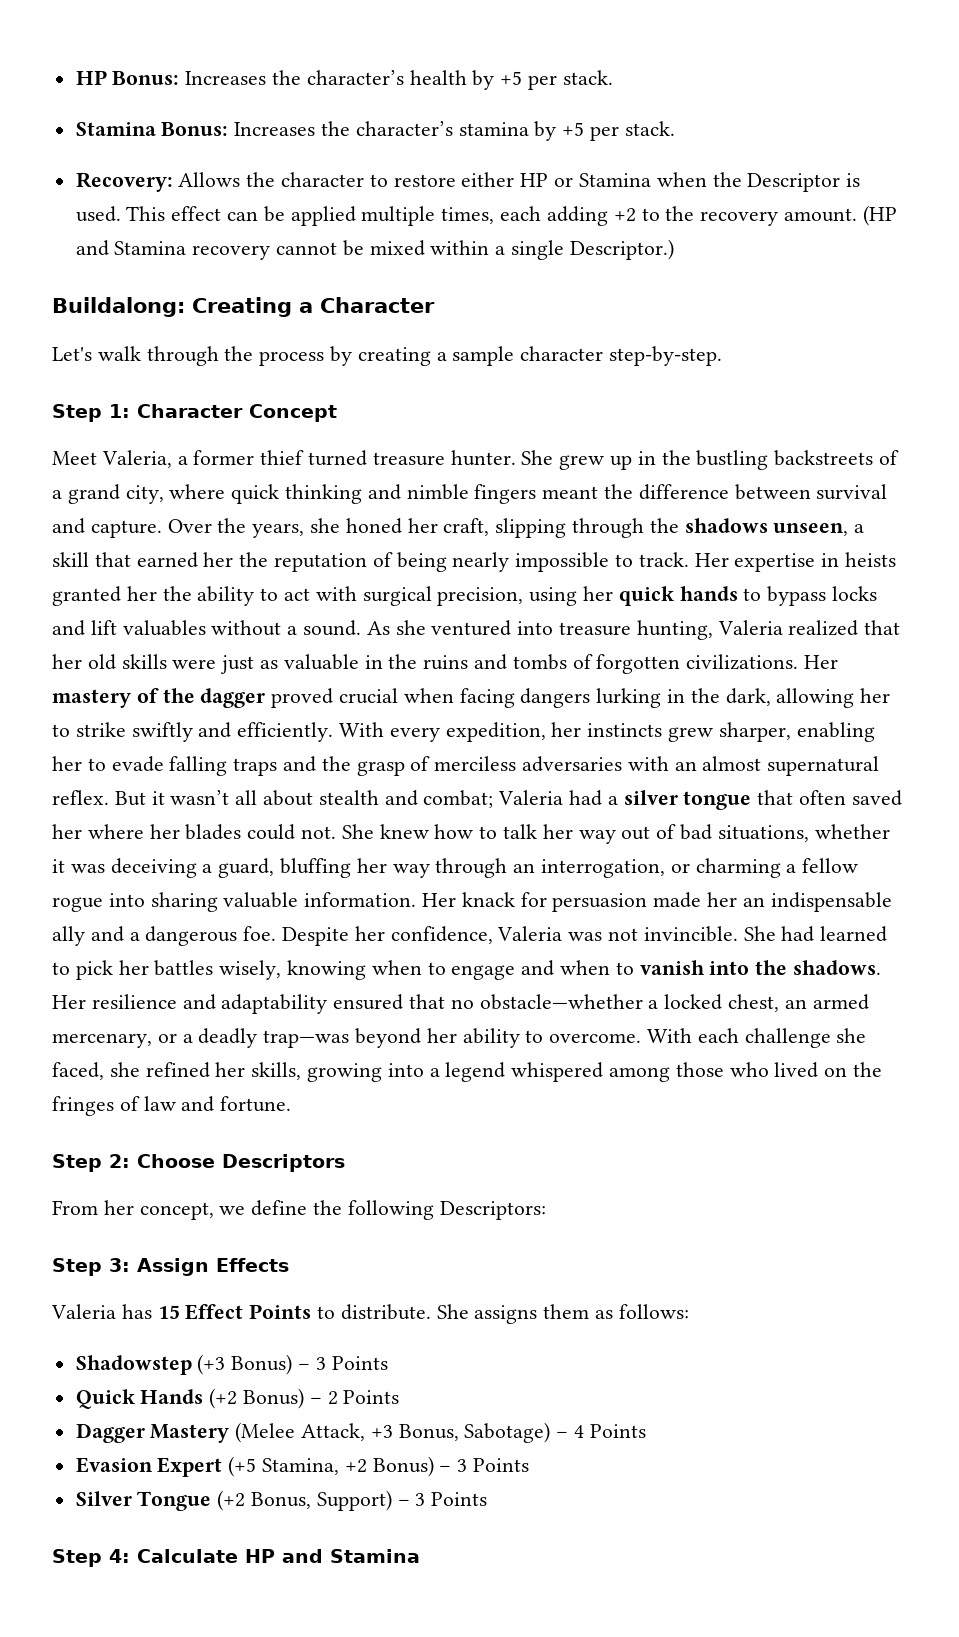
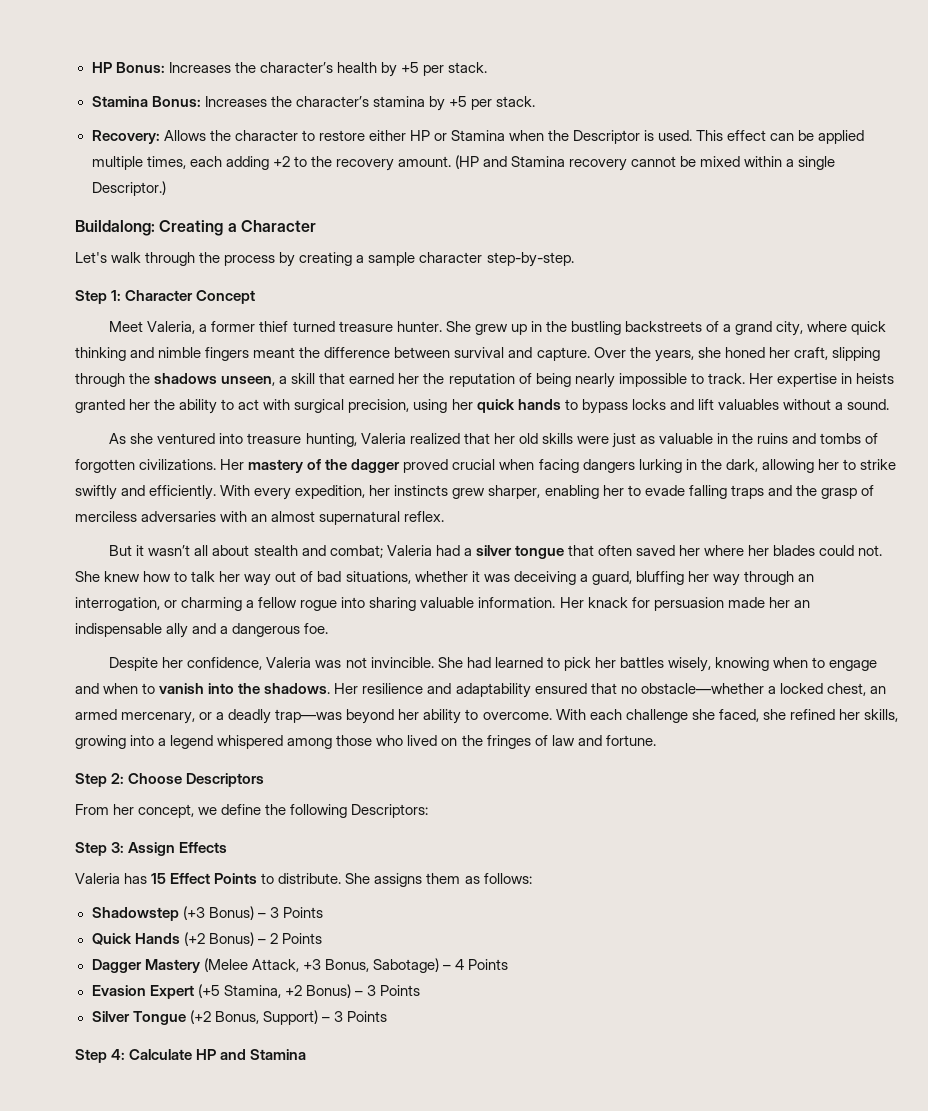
- Her expertise in heists granted her the ability to act with surgical precision, using her quick hands to bypass locks and lift valuables without a sound. As she ventured into treasure hunting, Valeria realized that her old skills were just as valuable in the ruins and tombs of forgotten civilizations.
+ Her expertise in heists granted her the ability to act with surgical precision, using her quick hands to bypass locks and lift valuables without a sound.
+ As she ventured into treasure hunting, Valeria realized that her old skills were just as valuable in the ruins and tombs of forgotten civilizations.
- With every expedition, her instincts grew sharper, enabling her to evade falling traps and the grasp of merciless adversaries with an almost supernatural reflex. But it wasn’t all about stealth and combat; Valeria had a silver tongue that often saved her where her blades could not.
+ With every expedition, her instincts grew sharper, enabling her to evade falling traps and the grasp of merciless adversaries with an almost supernatural reflex.
+ But it wasn’t all about stealth and combat; Valeria had a silver tongue that often saved her where her blades could not.
- Her knack for persuasion made her an indispensable ally and a dangerous foe. Despite her confidence, Valeria was not invincible.
+ Her knack for persuasion made her an indispensable ally and a dangerous foe.
+ Despite her confidence, Valeria was not invincible.

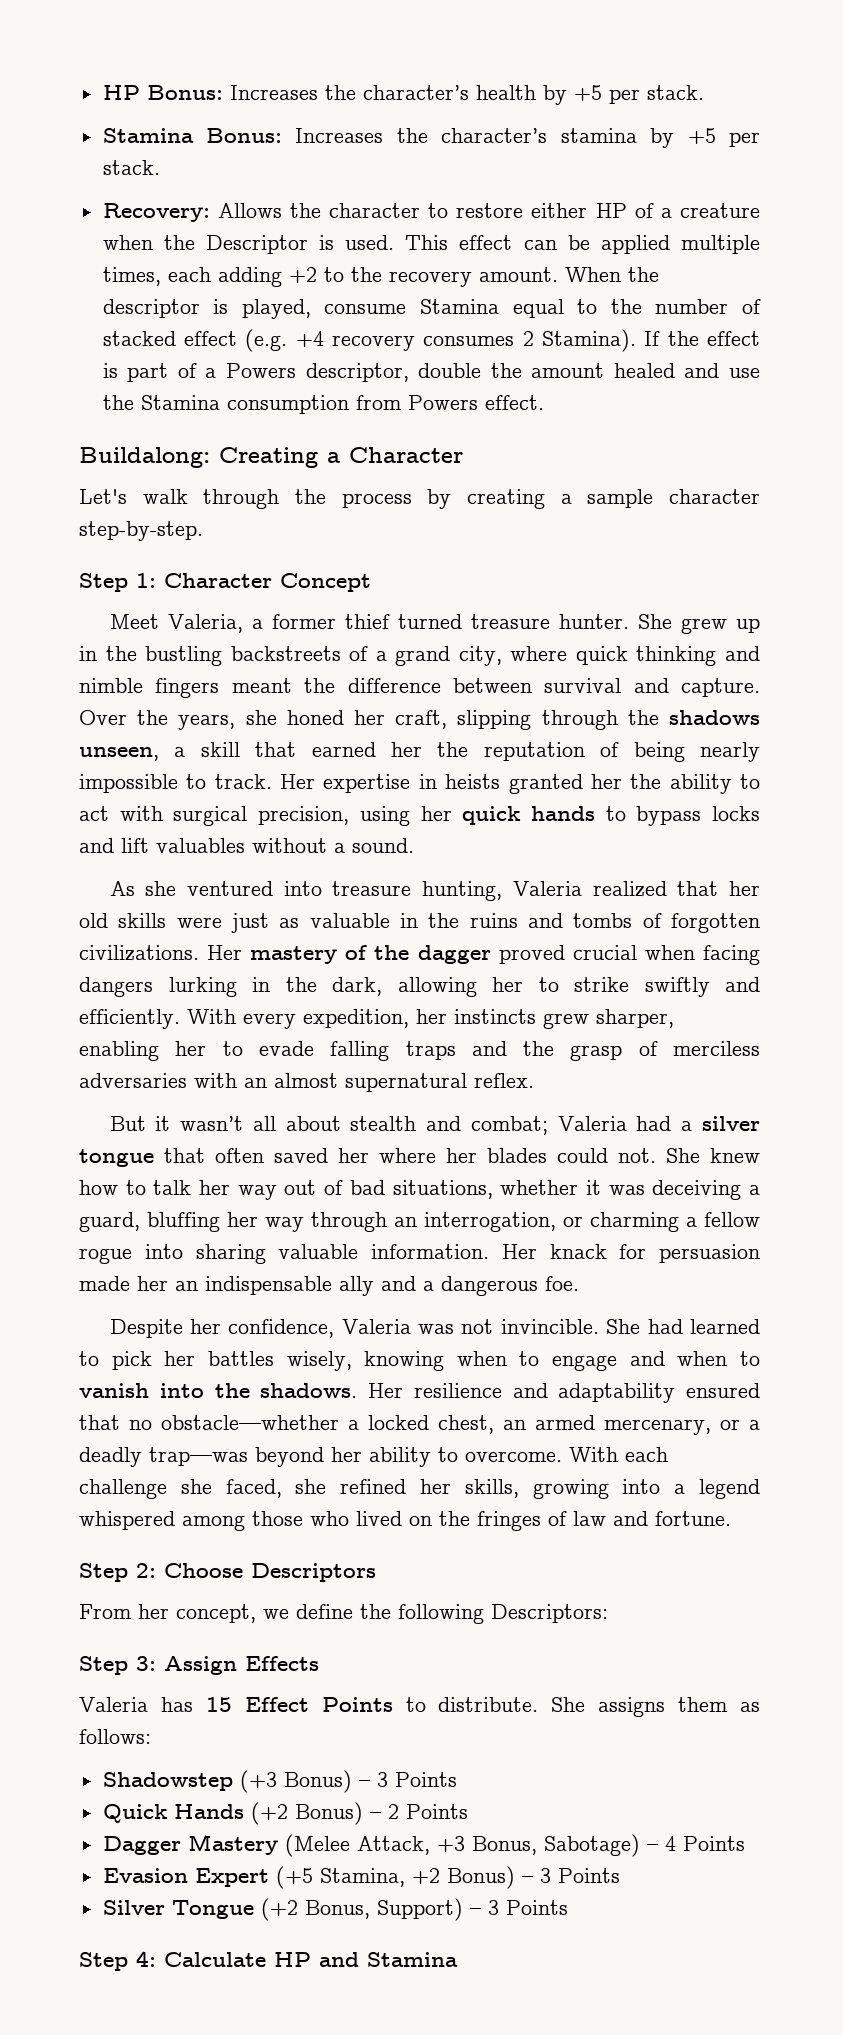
- Recovery: Allows the character to restore either HP or Stamina when the Descriptor is used.
+ Recovery: Allows the character to restore either HP of a creature when the Descriptor is used.
- (HP and Stamina recovery cannot be mixed within a single Descriptor.)
+ When the descriptor is played, consume Stamina equal to the number of stacked effect (e.g. +4 recovery consumes 2 Stamina). If the effect is part of a Powers descriptor, double the amount healed and use the Stamina consumption from Powers effect.

